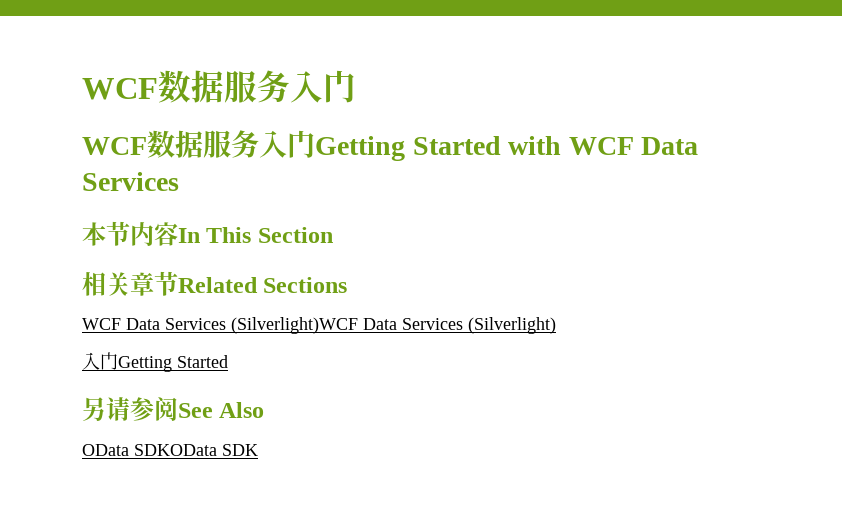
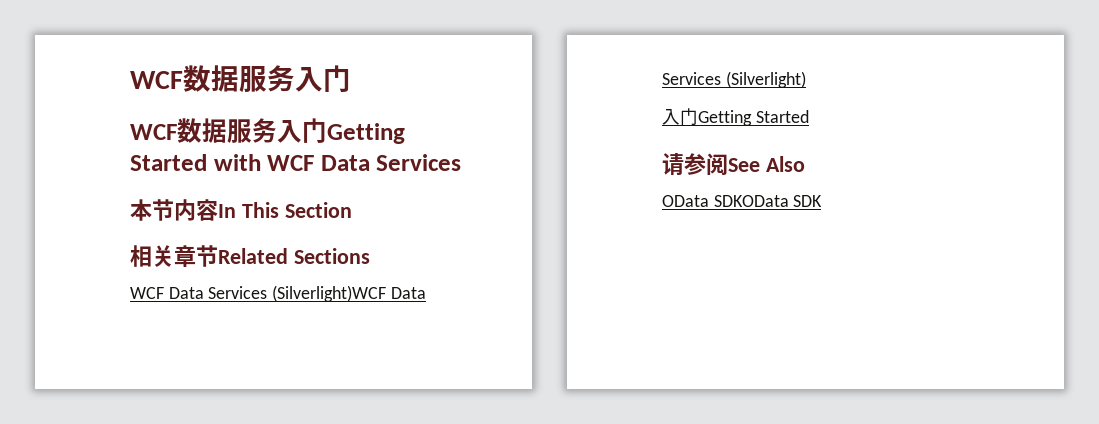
- 另请参阅See Also
+ 请参阅See Also

